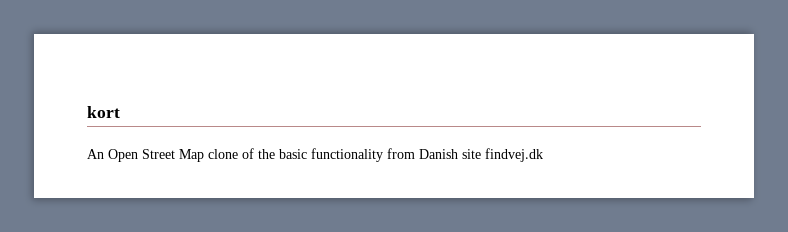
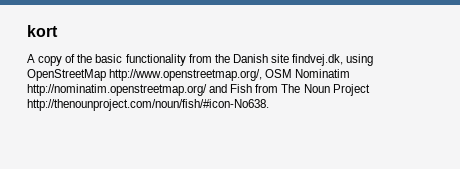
- An Open Street Map clone of the basic functionality from Danish site findvej.dk
+ A copy of the basic functionality from the Danish site findvej.dk, using OpenStreetMap http://www.openstreetmap.org/, OSM Nominatim http://nominatim.openstreetmap.org/ and Fish from The Noun Project http://thenounproject.com/noun/fish/#icon-No638.

